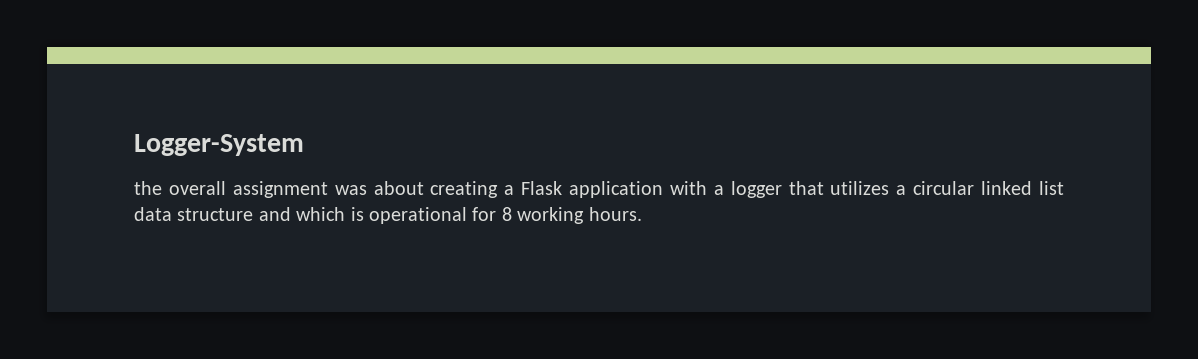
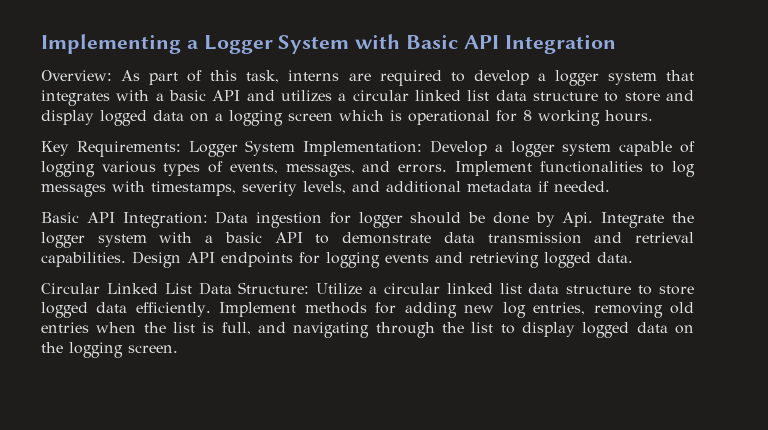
- Logger-System
- the overall assignment was about creating a Flask application with a logger that utilizes a circular linked list data structure and which is operational for 8 working hours.
+ Implementing a Logger System with Basic API Integration
+ Overview: As part of this task, interns are required to develop a logger system that integrates with a basic API and utilizes a circular linked list data structure to store and display logged data on a logging screen which is operational for 8 working hours.
+ Key Requirements: Logger System Implementation: Develop a logger system capable of logging various types of events, messages, and errors. Implement functionalities to log messages with timestamps, severity levels, and additional metadata if needed.
+ Basic API Integration: Data ingestion for logger should be done by Api. Integrate the logger system with a basic API to demonstrate data transmission and retrieval capabilities. Design API endpoints for logging events and retrieving logged data.
+ Circular Linked List Data Structure: Utilize a circular linked list data structure to store logged data efficiently. Implement methods for adding new log entries, removing old entries when the list is full, and navigating through the list to display logged data on the logging screen.

